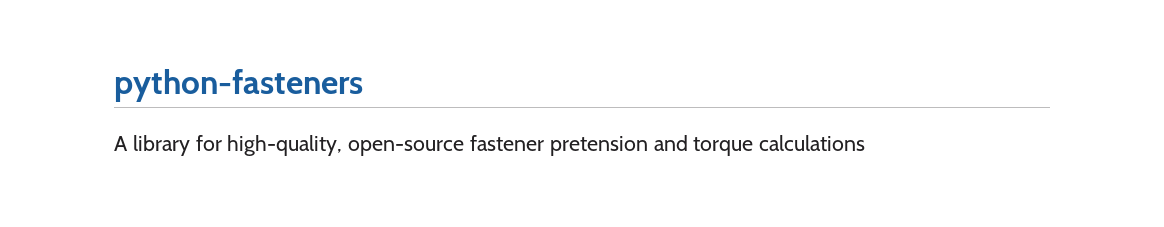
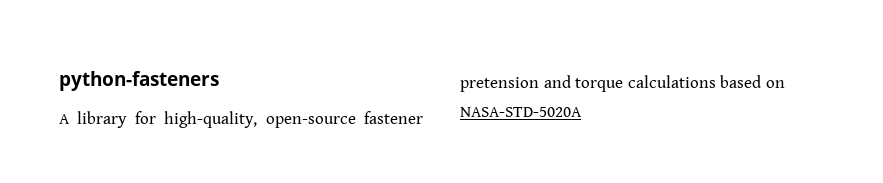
- A library for high-quality, open-source fastener pretension and torque calculations
+ A library for high-quality, open-source fastener pretension and torque calculations based on NASA-STD-5020A

